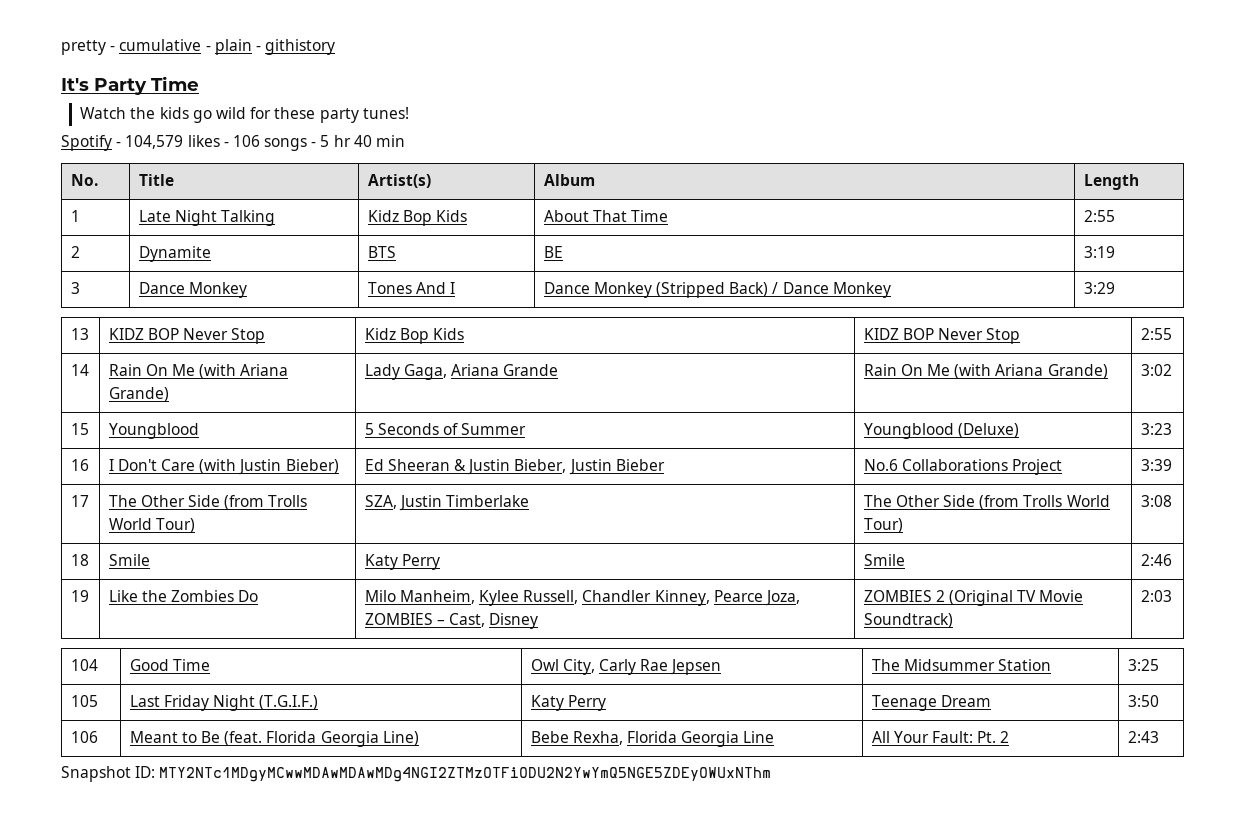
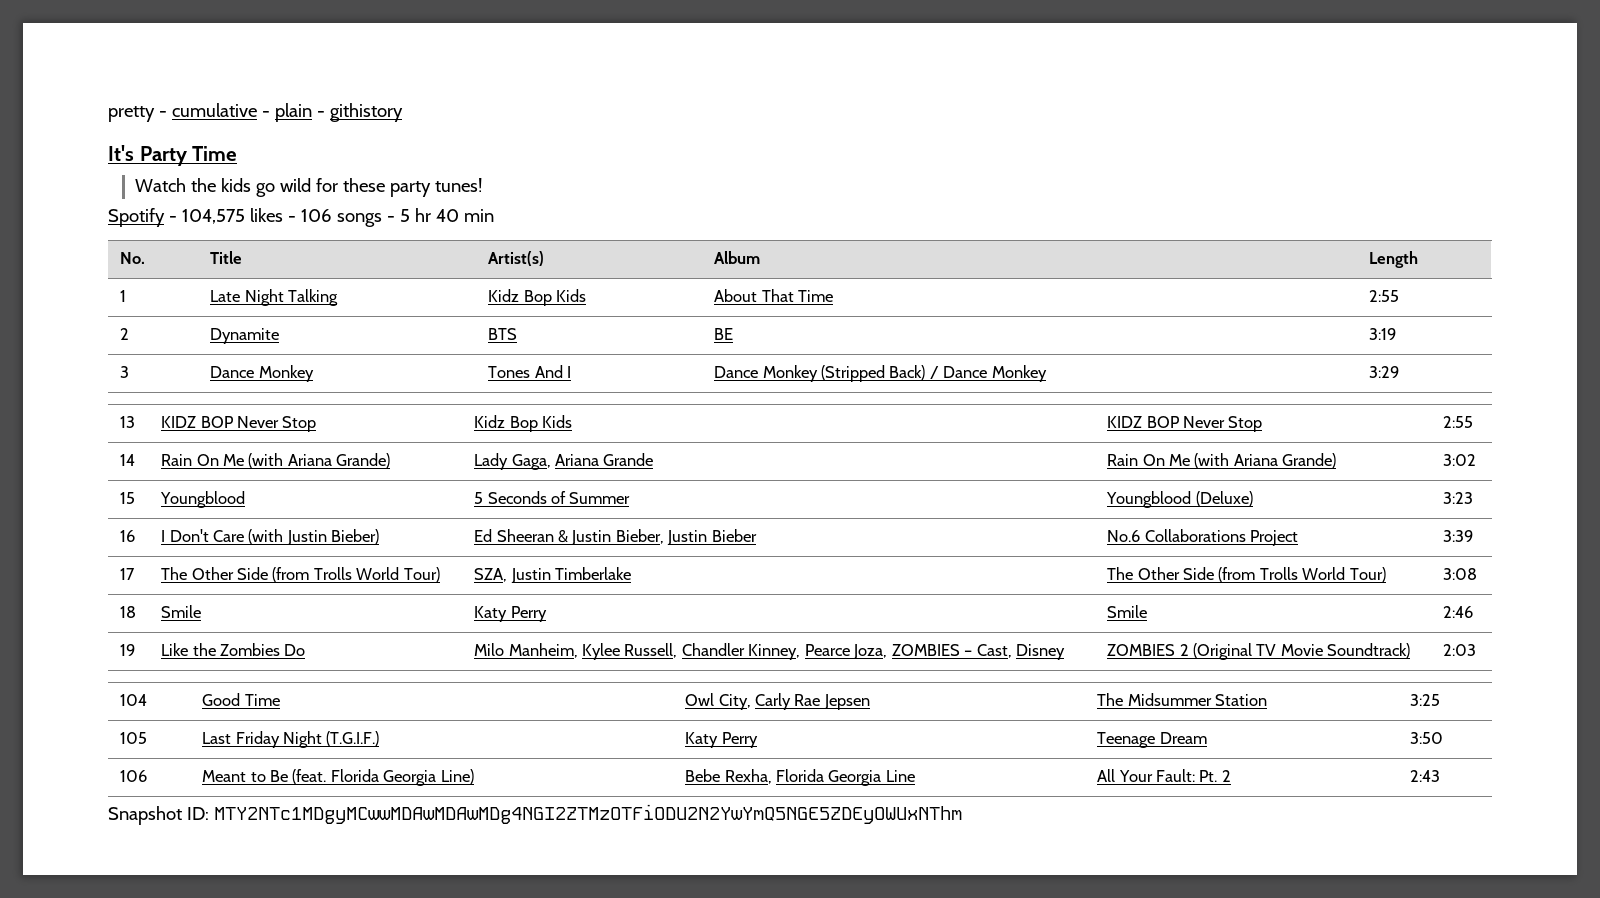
- Spotify - 104,579 likes - 106 songs - 5 hr 40 min
+ Spotify - 104,575 likes - 106 songs - 5 hr 40 min

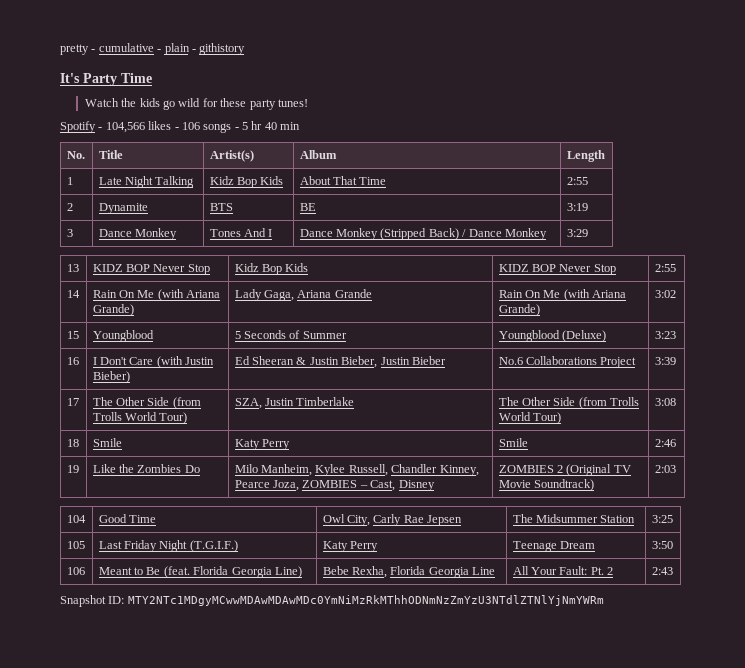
- Spotify - 104,575 likes - 106 songs - 5 hr 40 min
+ Spotify - 104,566 likes - 106 songs - 5 hr 40 min
- Snapshot ID: MTY2NTc1MDgyMCwwMDAwMDAwMDg4NGI2ZTMzOTFiODU2N2YwYmQ5NGE5ZDEyOWUxNThm
+ Snapshot ID: MTY2NTc1MDgyMCwwMDAwMDAwMDc0YmNiMzRkMThhODNmNzZmYzU3NTdlZTNlYjNmYWRm

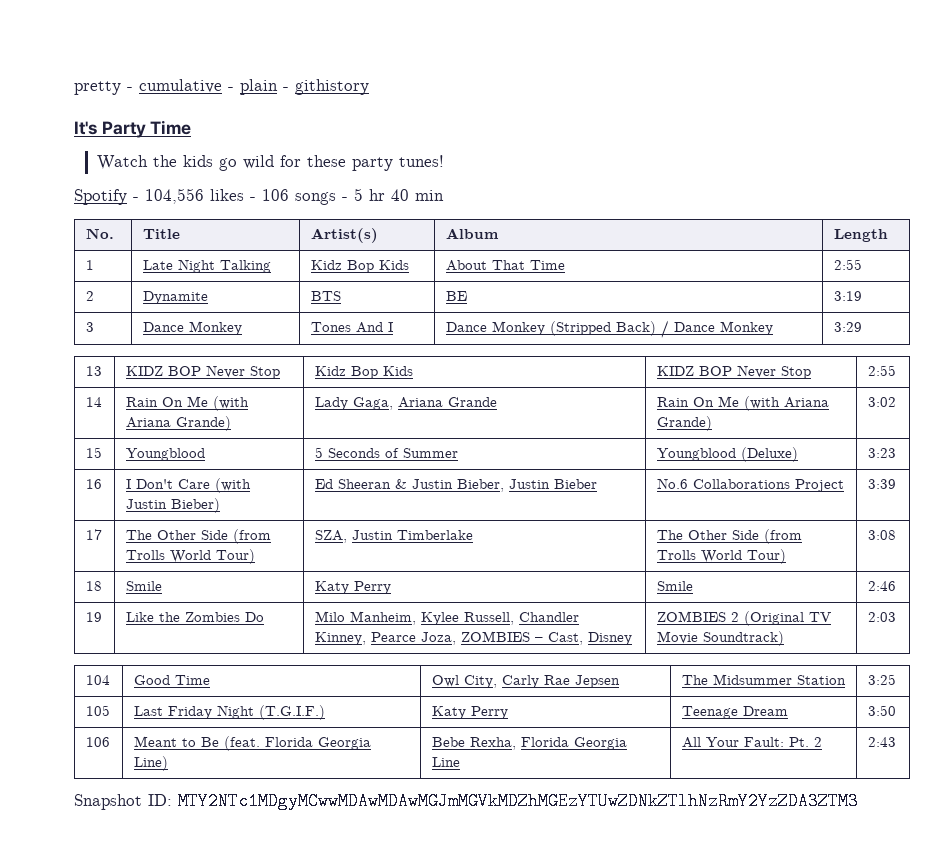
- Spotify - 104,566 likes - 106 songs - 5 hr 40 min
+ Spotify - 104,556 likes - 106 songs - 5 hr 40 min
- Snapshot ID: MTY2NTc1MDgyMCwwMDAwMDAwMDc0YmNiMzRkMThhODNmNzZmYzU3NTdlZTNlYjNmYWRm
+ Snapshot ID: MTY2NTc1MDgyMCwwMDAwMDAwMGJmMGVkMDZhMGEzYTUwZDNkZTlhNzRmY2YzZDA3ZTM3

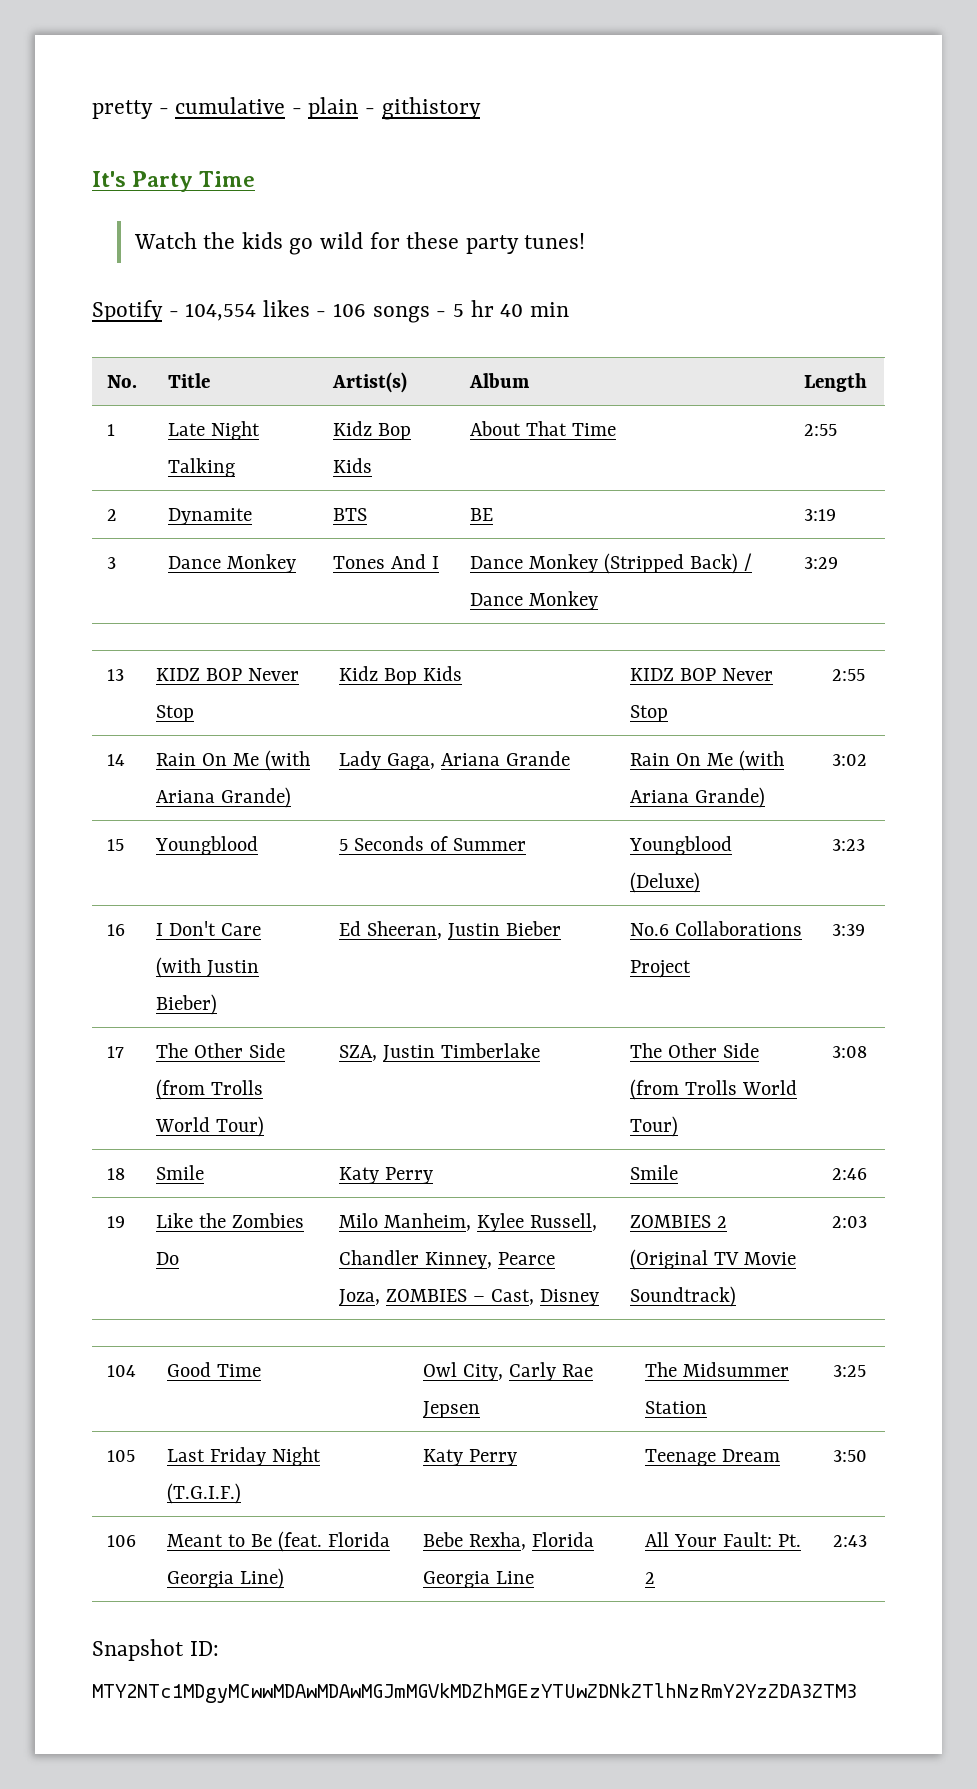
- Spotify - 104,556 likes - 106 songs - 5 hr 40 min
+ Spotify - 104,554 likes - 106 songs - 5 hr 40 min
- 16 | I Don't Care (with Justin Bieber) | Ed Sheeran & Justin Bieber, Justin Bieber | No.6 Collaborations Project | 3:39
+ 16 | I Don't Care (with Justin Bieber) | Ed Sheeran, Justin Bieber | No.6 Collaborations Project | 3:39

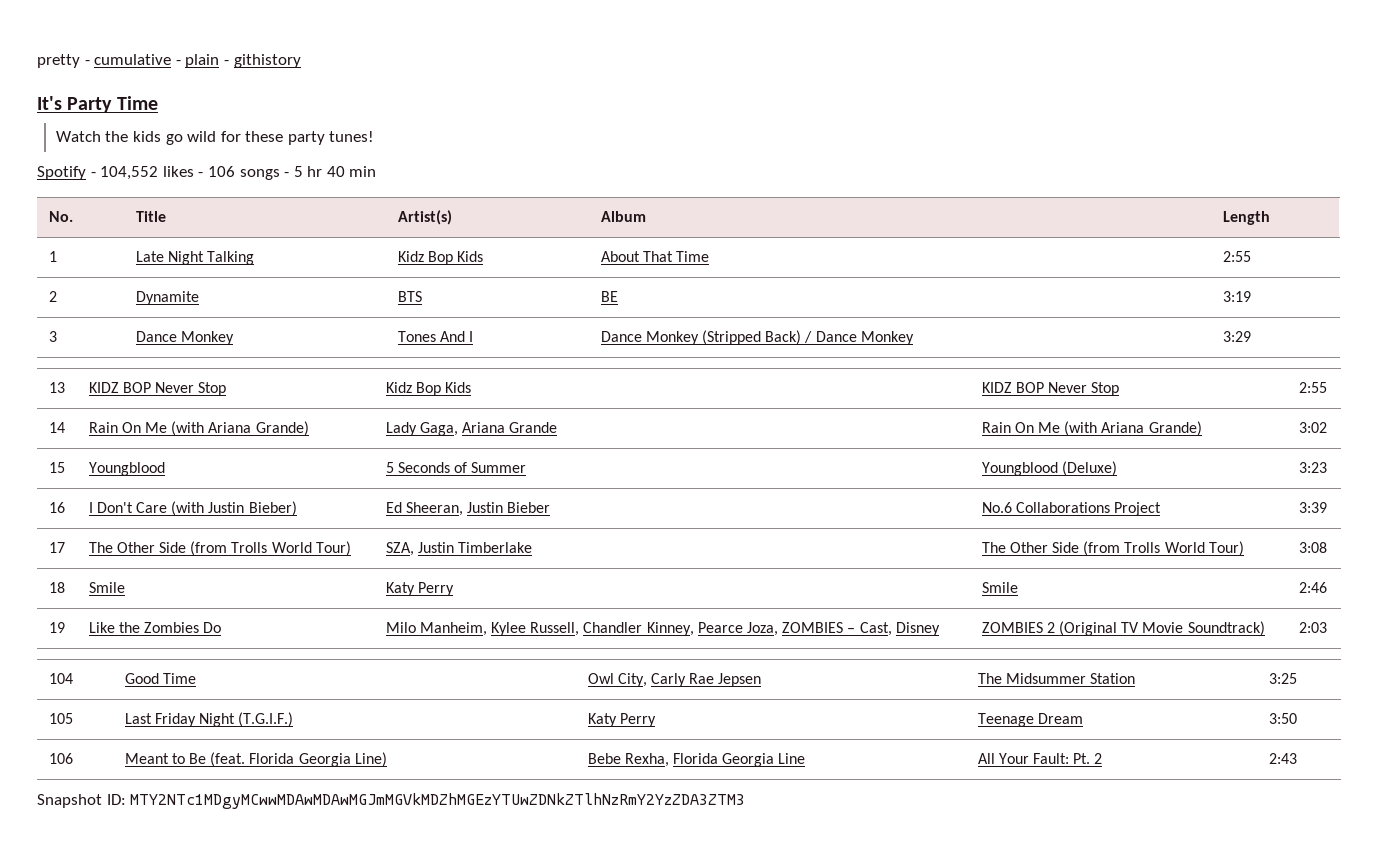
- Spotify - 104,554 likes - 106 songs - 5 hr 40 min
+ Spotify - 104,552 likes - 106 songs - 5 hr 40 min

